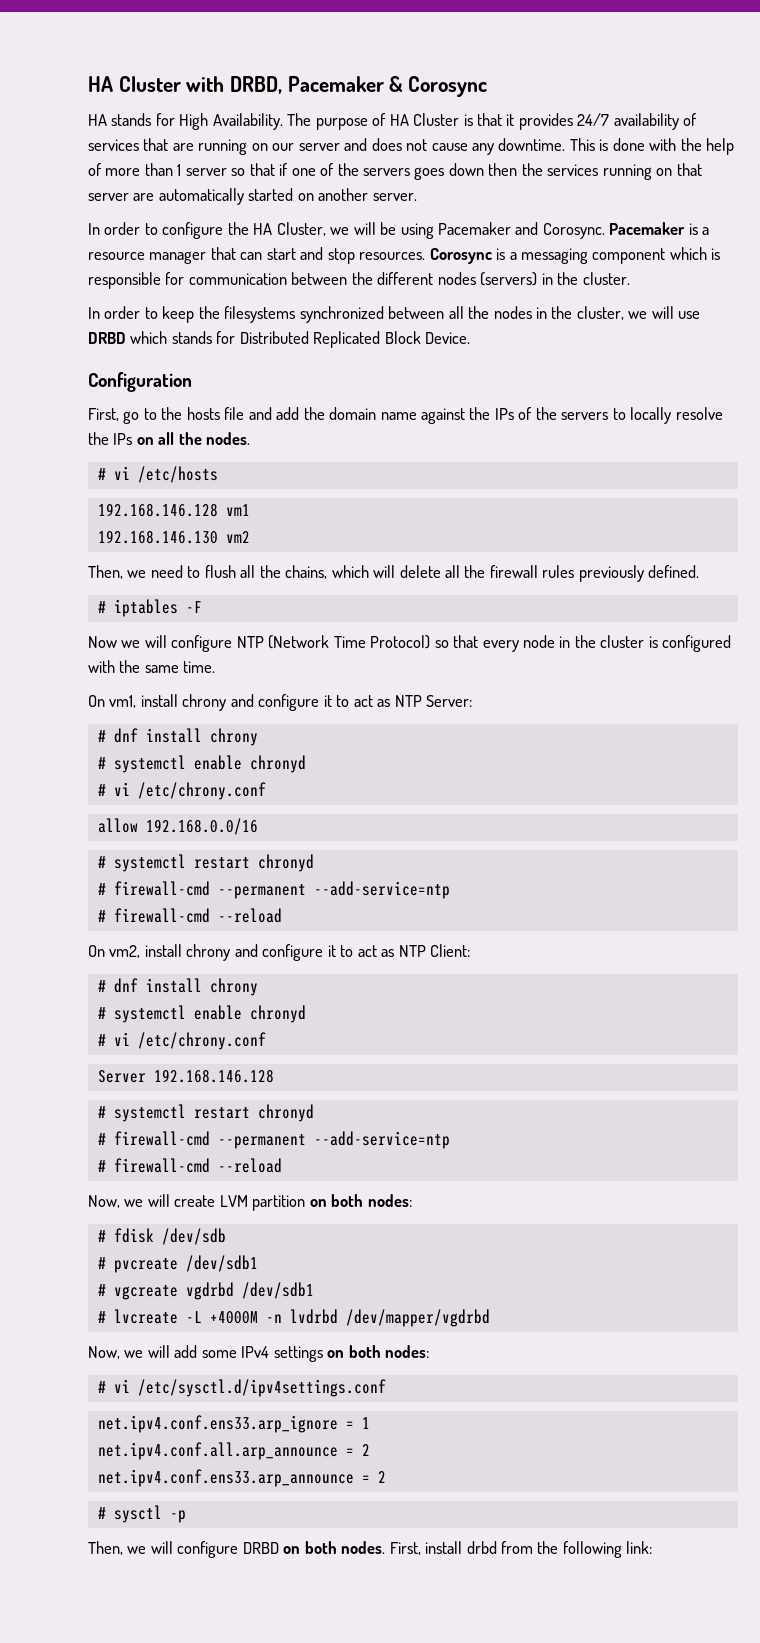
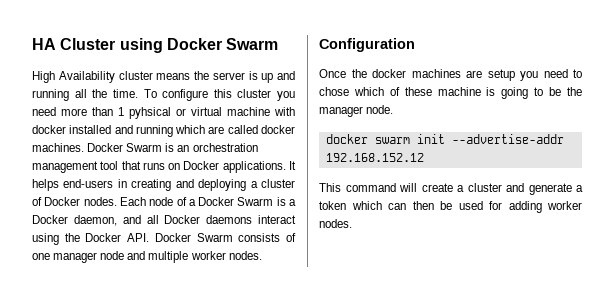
- HA Cluster with DRBD, Pacemaker & Corosync
- HA stands for High Availability. The purpose of HA Cluster is that it provides 24/7 availability of services that are running on our server and does not cause any downtime. This is done with the help of more than 1 server so that if one of the servers goes down then the services running on that server are automatically started on another server.
- In order to configure the HA Cluster, we will be using Pacemaker and Corosync. Pacemaker is a resource manager that can start and stop resources. Corosync is a messaging component which is responsible for communication between the different nodes (servers) in the cluster.
- In order to keep the filesystems synchronized between all the nodes in the cluster, we will use DRBD which stands for Distributed Replicated Block Device.
+ HA Cluster using Docker Swarm
+ High Availability cluster means the server is up and running all the time. To configure this cluster you need more than 1 pyhsical or virtual machine with docker installed and running which are called docker machines. Docker Swarm is an orchestration management tool that runs on Docker applications. It helps end-users in creating and deploying a cluster of Docker nodes. Each node of a Docker Swarm is a Docker daemon, and all Docker daemons interact using the Docker API. Docker Swarm consists of one manager node and multiple worker nodes.
  Configuration
- First, go to the hosts file and add the domain name against the IPs of the servers to locally resolve the IPs on all the nodes.
- # vi /etc/hosts
- 192.168.146.128 vm1
- 192.168.146.130 vm2
- Then, we need to flush all the chains, which will delete all the firewall rules previously defined.
- # iptables -F
- Now we will configure NTP (Network Time Protocol) so that every node in the cluster is configured with the same time.
- On vm1, install chrony and configure it to act as NTP Server:
- # dnf install chrony
- # systemctl enable chronyd
- # vi /etc/chrony.conf
- allow 192.168.0.0/16
- # systemctl restart chronyd
- # firewall-cmd --permanent --add-service=ntp
- # firewall-cmd --reload
- On vm2, install chrony and configure it to act as NTP Client:
- # dnf install chrony
- # systemctl enable chronyd
- # vi /etc/chrony.conf
- Server 192.168.146.128
- # systemctl restart chronyd
- # firewall-cmd --permanent --add-service=ntp
- # firewall-cmd --reload
- Now, we will create LVM partition on both nodes:
- # fdisk /dev/sdb
- # pvcreate /dev/sdb1
- # vgcreate vgdrbd /dev/sdb1
- # lvcreate -L +4000M -n lvdrbd /dev/mapper/vgdrbd
- Now, we will add some IPv4 settings on both nodes:
- # vi /etc/sysctl.d/ipv4settings.conf
- net.ipv4.conf.ens33.arp_ignore = 1
- net.ipv4.conf.all.arp_announce = 2
- net.ipv4.conf.ens33.arp_announce = 2
- # sysctl -p
- Then, we will configure DRBD on both nodes. First, install drbd from the following link:
+ Once the docker machines are setup you need to chose which of these machine is going to be the manager node.
+ docker swarm init --advertise-addr 192.168.152.12
+ This command will create a cluster and generate a token which can then be used for adding worker nodes.

